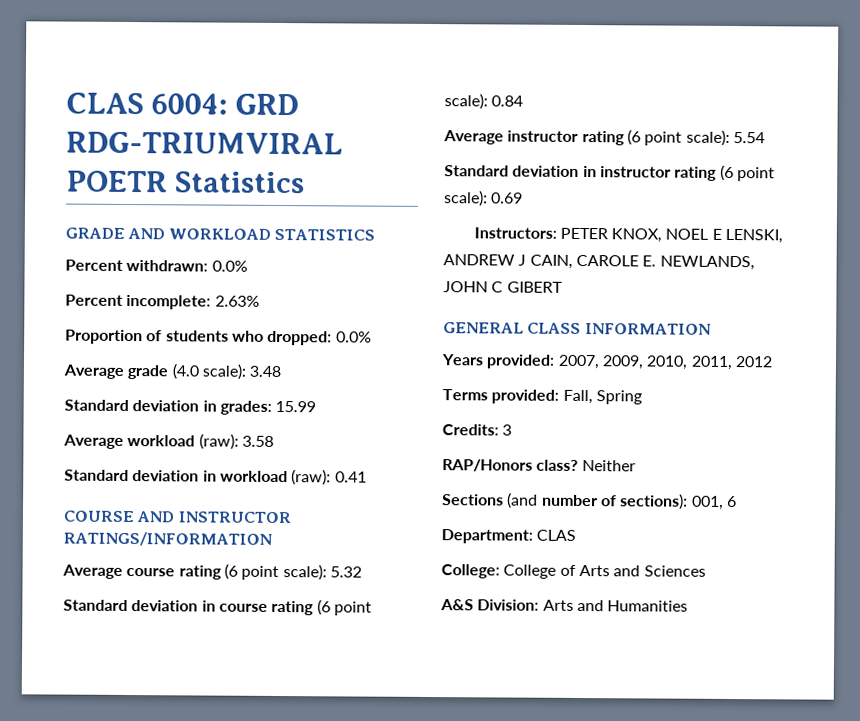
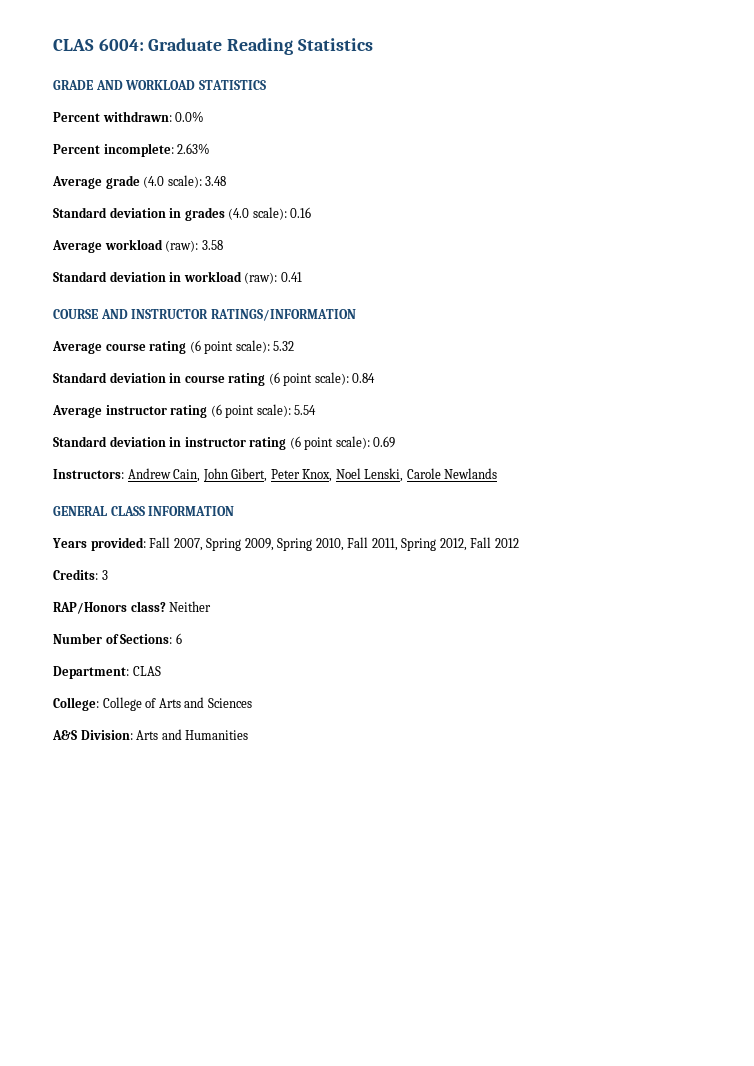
- CLAS 6004: GRD RDG-TRIUMVIRAL POETR Statistics
+ CLAS 6004: Graduate Reading Statistics
- Proportion of students who dropped: 0.0%
- Standard deviation in grades: 15.99
+ Standard deviation in grades (4.0 scale): 0.16
- Instructors: PETER KNOX, NOEL E LENSKI, ANDREW J CAIN, CAROLE E. NEWLANDS, JOHN C GIBERT
+ Instructors: Andrew Cain, John Gibert, Peter Knox, Noel Lenski, Carole Newlands
- Years provided: 2007, 2009, 2010, 2011, 2012
- Terms provided: Fall, Spring
+ Years provided: Fall 2007, Spring 2009, Spring 2010, Fall 2011, Spring 2012, Fall 2012
- Sections (and number of sections): 001, 6
+ Number of Sections: 6

